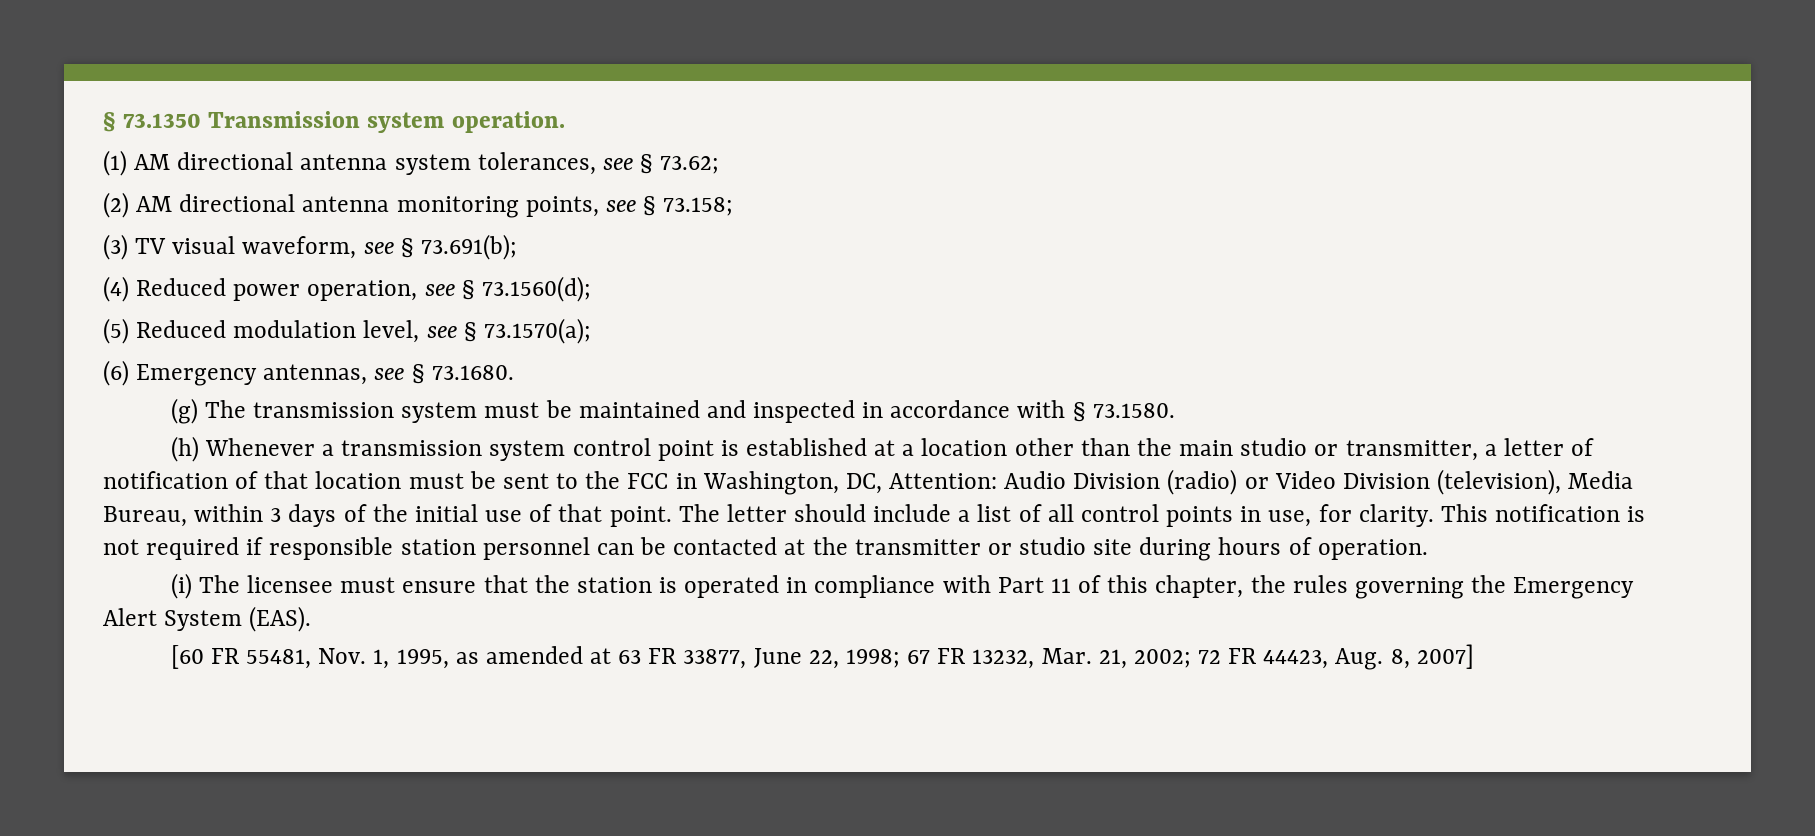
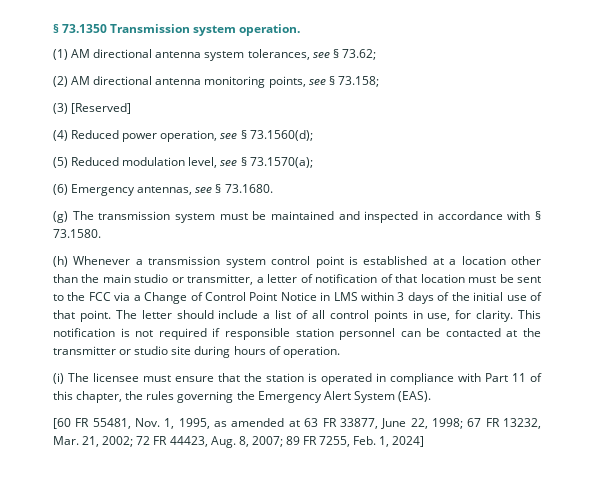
- (3) TV visual waveform, see § 73.691(b);
+ (3) [Reserved]
- (h) Whenever a transmission system control point is established at a location other than the main studio or transmitter, a letter of notification of that location must be sent to the FCC in Washington, DC, Attention: Audio Division (radio) or Video Division (television), Media Bureau, within 3 days of the initial use of that point.
+ (h) Whenever a transmission system control point is established at a location other than the main studio or transmitter, a letter of notification of that location must be sent to the FCC via a Change of Control Point Notice in LMS within 3 days of the initial use of that point.
- [60 FR 55481, Nov. 1, 1995, as amended at 63 FR 33877, June 22, 1998; 67 FR 13232, Mar. 21, 2002; 72 FR 44423, Aug. 8, 2007]
+ [60 FR 55481, Nov. 1, 1995, as amended at 63 FR 33877, June 22, 1998; 67 FR 13232, Mar. 21, 2002; 72 FR 44423, Aug. 8, 2007; 89 FR 7255, Feb. 1, 2024]

